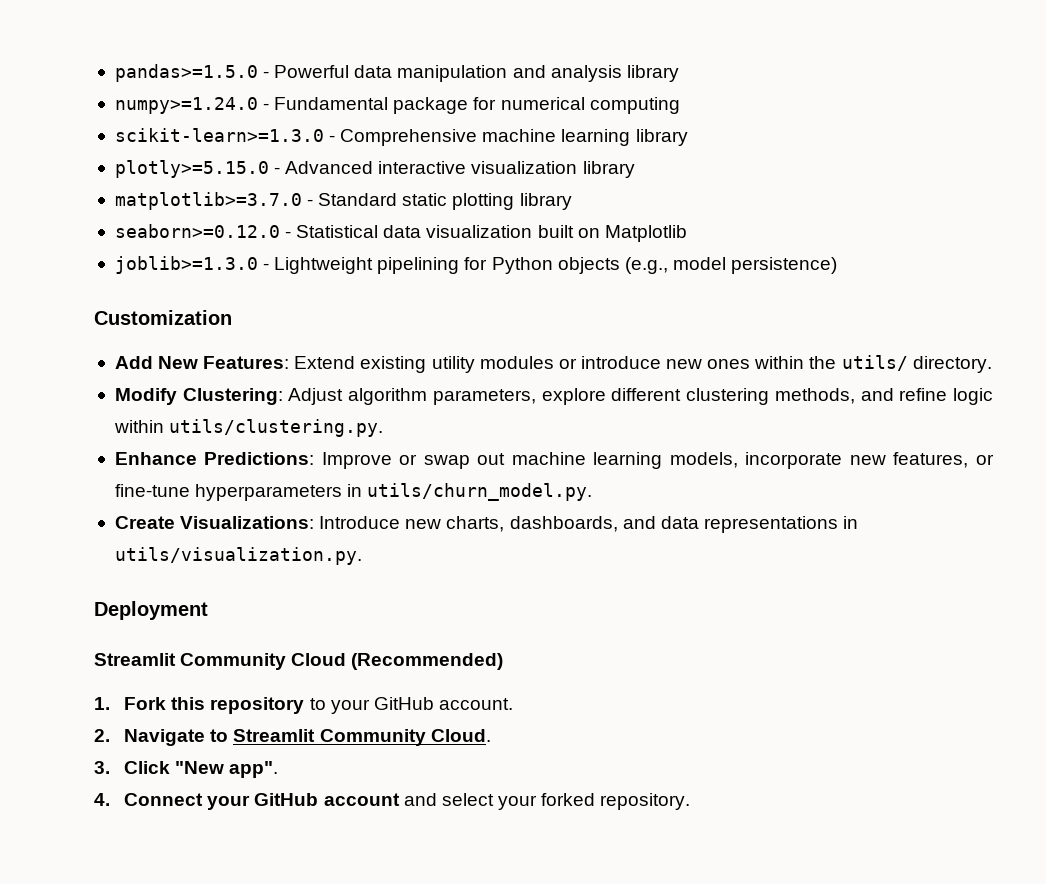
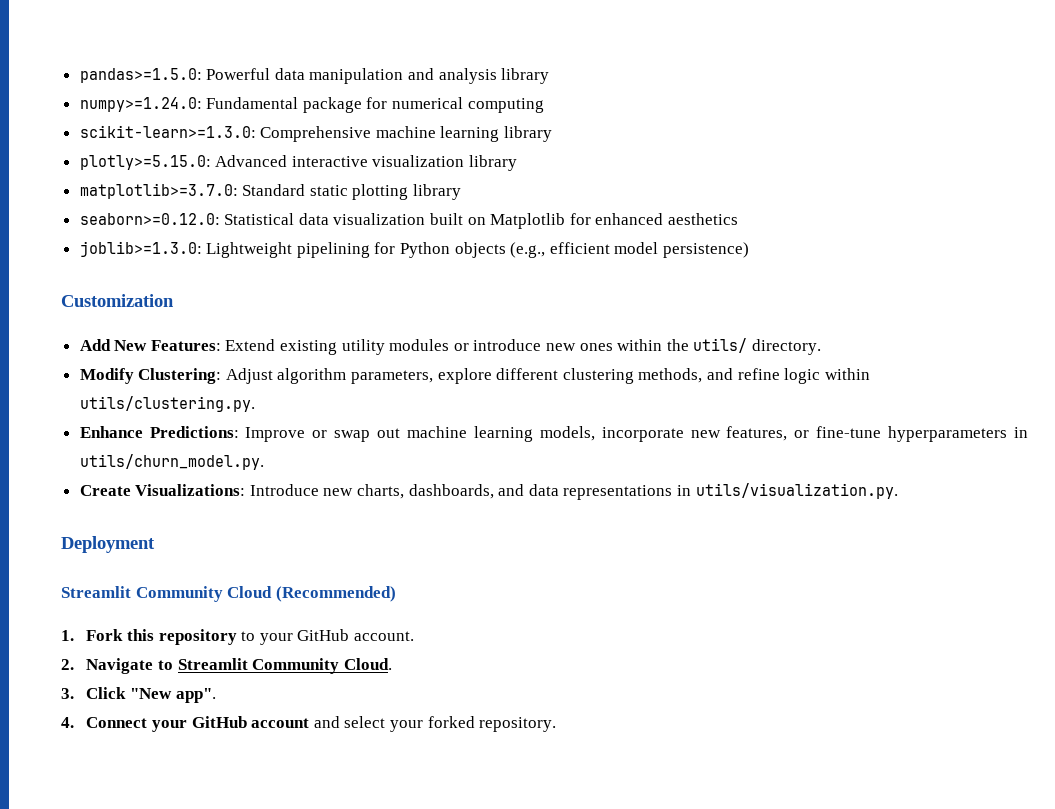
- pandas>=1.5.0 - Powerful data manipulation and analysis library
+ pandas>=1.5.0: Powerful data manipulation and analysis library
- numpy>=1.24.0 - Fundamental package for numerical computing
+ numpy>=1.24.0: Fundamental package for numerical computing
- scikit-learn>=1.3.0 - Comprehensive machine learning library
+ scikit-learn>=1.3.0: Comprehensive machine learning library
- plotly>=5.15.0 - Advanced interactive visualization library
+ plotly>=5.15.0: Advanced interactive visualization library
- matplotlib>=3.7.0 - Standard static plotting library
+ matplotlib>=3.7.0: Standard static plotting library
- seaborn>=0.12.0 - Statistical data visualization built on Matplotlib
- joblib>=1.3.0 - Lightweight pipelining for Python objects (e.g., model persistence)
+ seaborn>=0.12.0: Statistical data visualization built on Matplotlib for enhanced aesthetics
+ joblib>=1.3.0: Lightweight pipelining for Python objects (e.g., efficient model persistence)

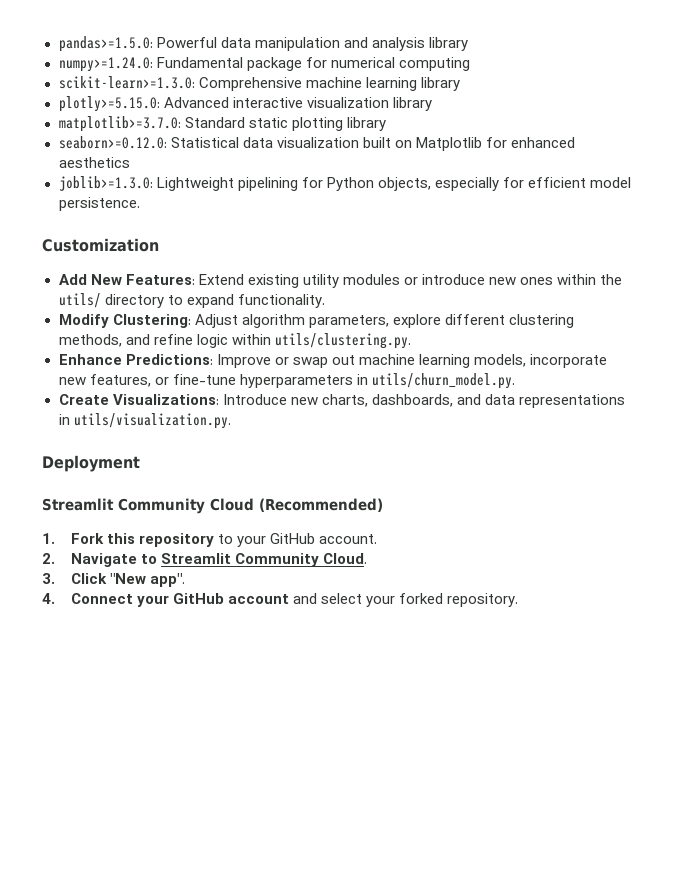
- joblib>=1.3.0: Lightweight pipelining for Python objects (e.g., efficient model persistence)
+ joblib>=1.3.0: Lightweight pipelining for Python objects, especially for efficient model persistence.
- Add New Features: Extend existing utility modules or introduce new ones within the utils/ directory.
+ Add New Features: Extend existing utility modules or introduce new ones within the utils/ directory to expand functionality.

